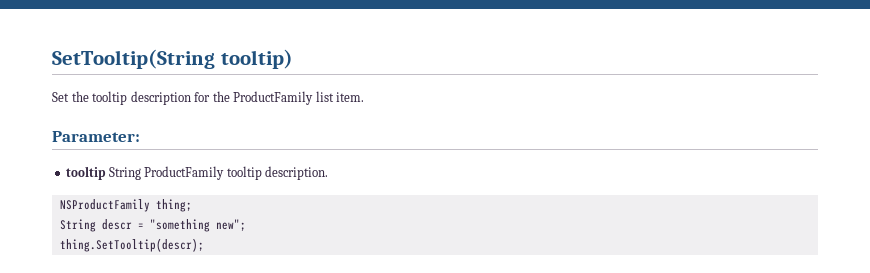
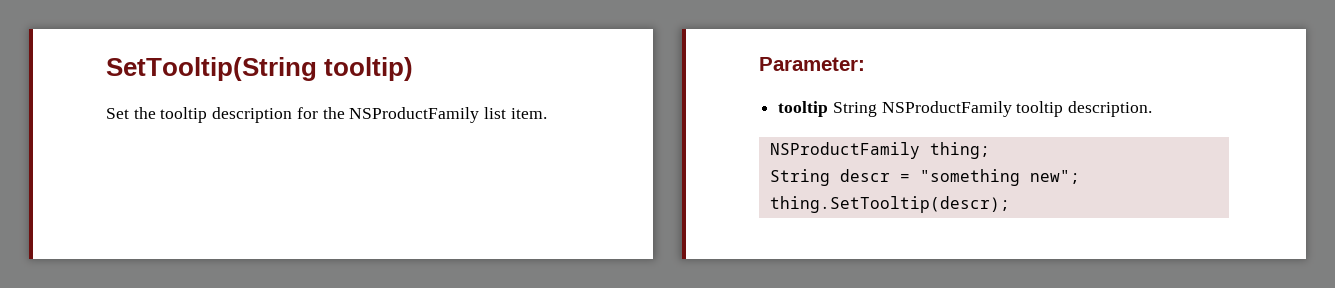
- Set the tooltip description for the ProductFamily list item.
+ Set the tooltip description for the NSProductFamily list item.
- tooltip String ProductFamily tooltip description.
+ tooltip String NSProductFamily tooltip description.

